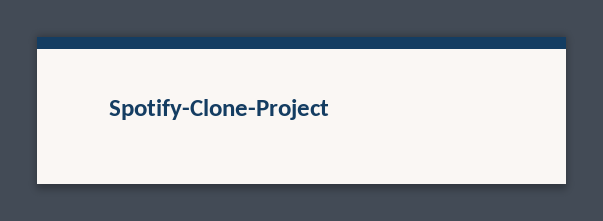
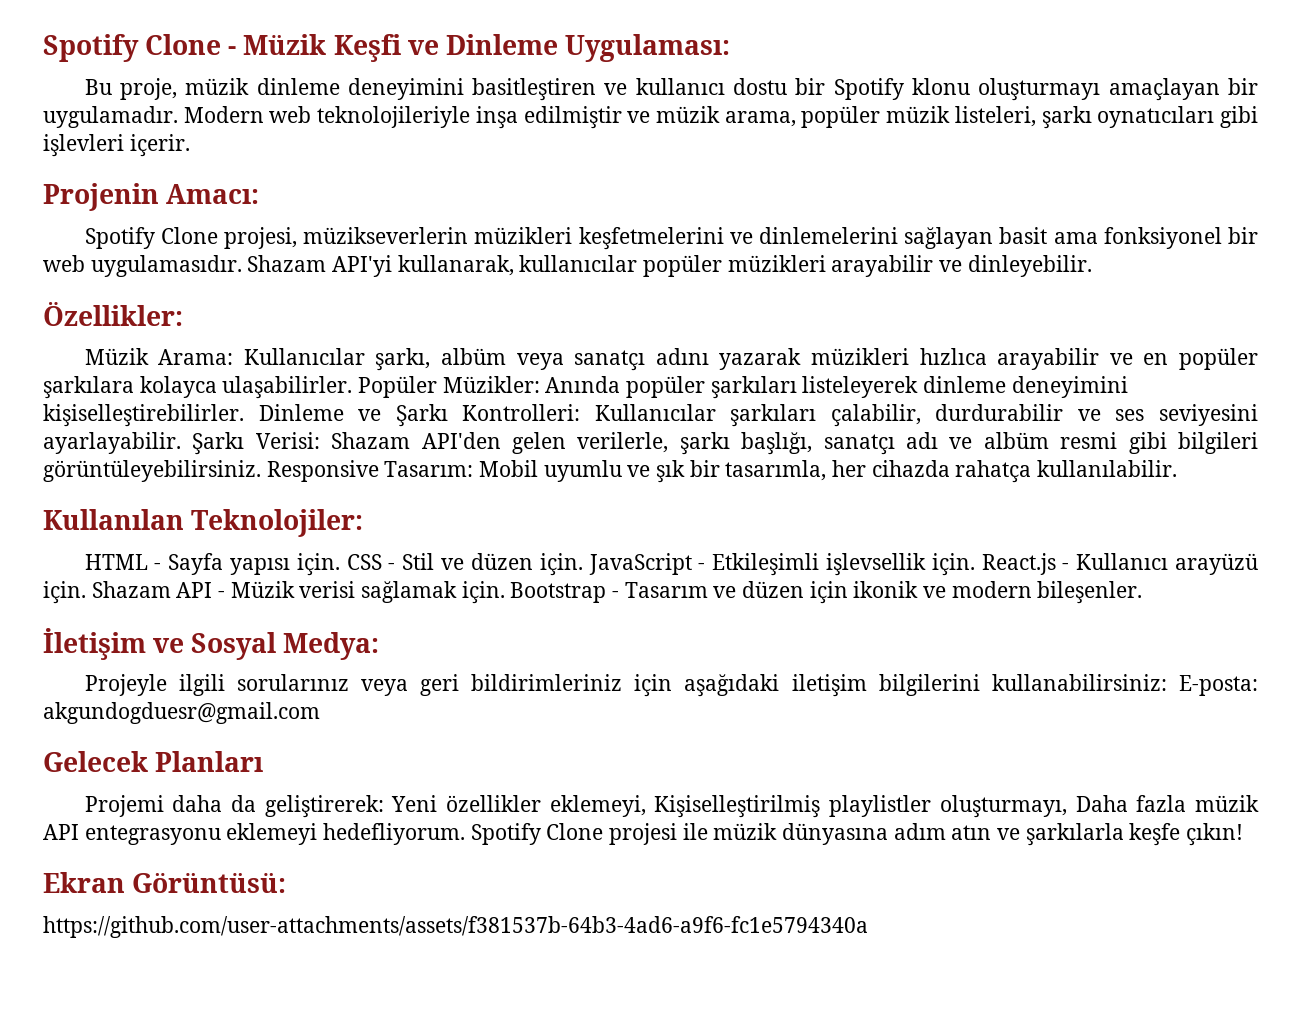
- Spotify-Clone-Project
+ Spotify Clone - Müzik Keşfi ve Dinleme Uygulaması:
+ Bu proje, müzik dinleme deneyimini basitleştiren ve kullanıcı dostu bir Spotify klonu oluşturmayı amaçlayan bir uygulamadır. Modern web teknolojileriyle inşa edilmiştir ve müzik arama, popüler müzik listeleri, şarkı oynatıcıları gibi işlevleri içerir.
+ Projenin Amacı:
+ Spotify Clone projesi, müzikseverlerin müzikleri keşfetmelerini ve dinlemelerini sağlayan basit ama fonksiyonel bir web uygulamasıdır. Shazam API'yi kullanarak, kullanıcılar popüler müzikleri arayabilir ve dinleyebilir.
+ Özellikler:
+ Müzik Arama: Kullanıcılar şarkı, albüm veya sanatçı adını yazarak müzikleri hızlıca arayabilir ve en popüler şarkılara kolayca ulaşabilirler. Popüler Müzikler: Anında popüler şarkıları listeleyerek dinleme deneyimini kişiselleştirebilirler. Dinleme ve Şarkı Kontrolleri: Kullanıcılar şarkıları çalabilir, durdurabilir ve ses seviyesini ayarlayabilir. Şarkı Verisi: Shazam API'den gelen verilerle, şarkı başlığı, sanatçı adı ve albüm resmi gibi bilgileri görüntüleyebilirsiniz. Responsive Tasarım: Mobil uyumlu ve şık bir tasarımla, her cihazda rahatça kullanılabilir.
+ Kullanılan Teknolojiler:
+ HTML - Sayfa yapısı için. CSS - Stil ve düzen için. JavaScript - Etkileşimli işlevsellik için. React.js - Kullanıcı arayüzü için. Shazam API - Müzik verisi sağlamak için. Bootstrap - Tasarım ve düzen için ikonik ve modern bileşenler.
+ İletişim ve Sosyal Medya:
+ Projeyle ilgili sorularınız veya geri bildirimleriniz için aşağıdaki iletişim bilgilerini kullanabilirsiniz: E-posta: akgundogduesr@gmail.com
+ Gelecek Planları
+ Projemi daha da geliştirerek: Yeni özellikler eklemeyi, Kişiselleştirilmiş playlistler oluşturmayı, Daha fazla müzik API entegrasyonu eklemeyi hedefliyorum. Spotify Clone projesi ile müzik dünyasına adım atın ve şarkılarla keşfe çıkın!
+ Ekran Görüntüsü:
+ https://github.com/user-attachments/assets/f381537b-64b3-4ad6-a9f6-fc1e5794340a

